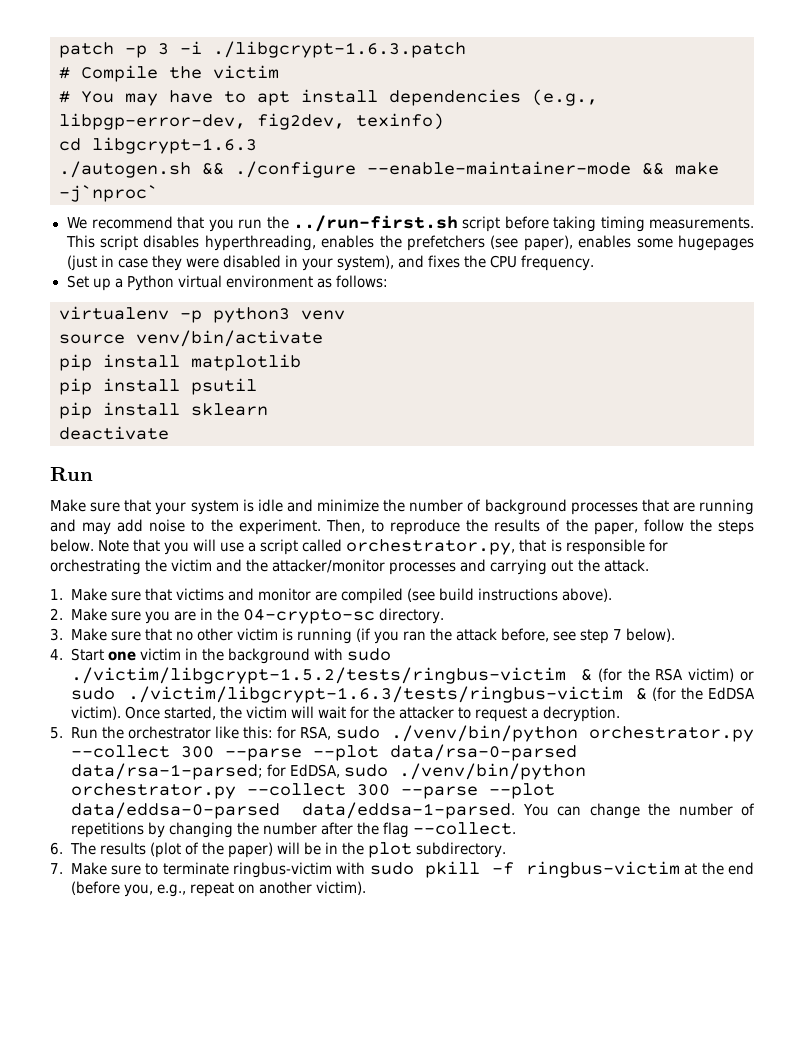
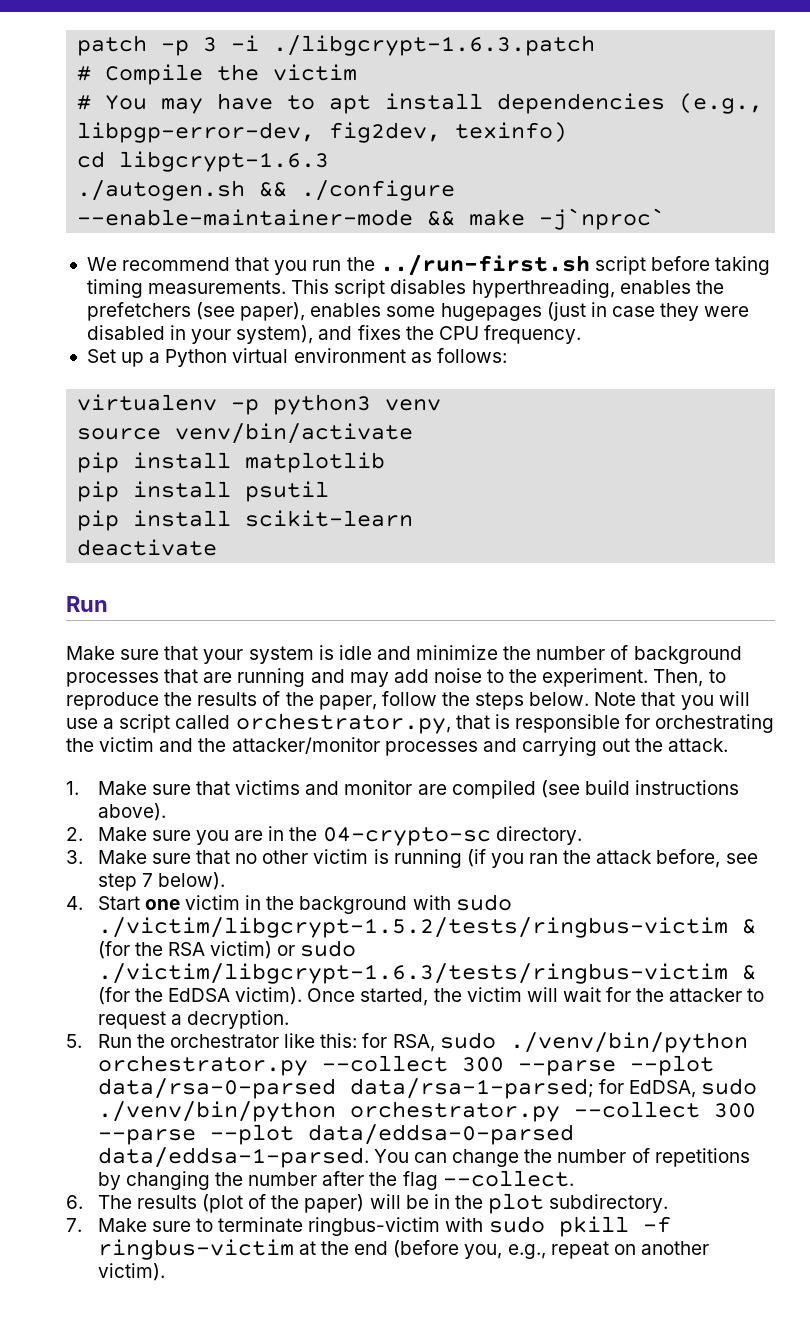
- pip install sklearn
+ pip install scikit-learn

